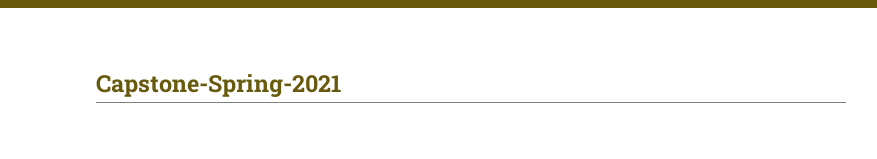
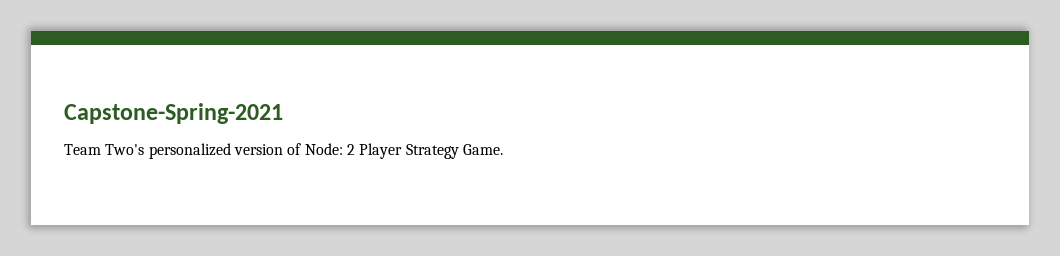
+ Team Two's personalized version of Node: 2 Player Strategy Game.

